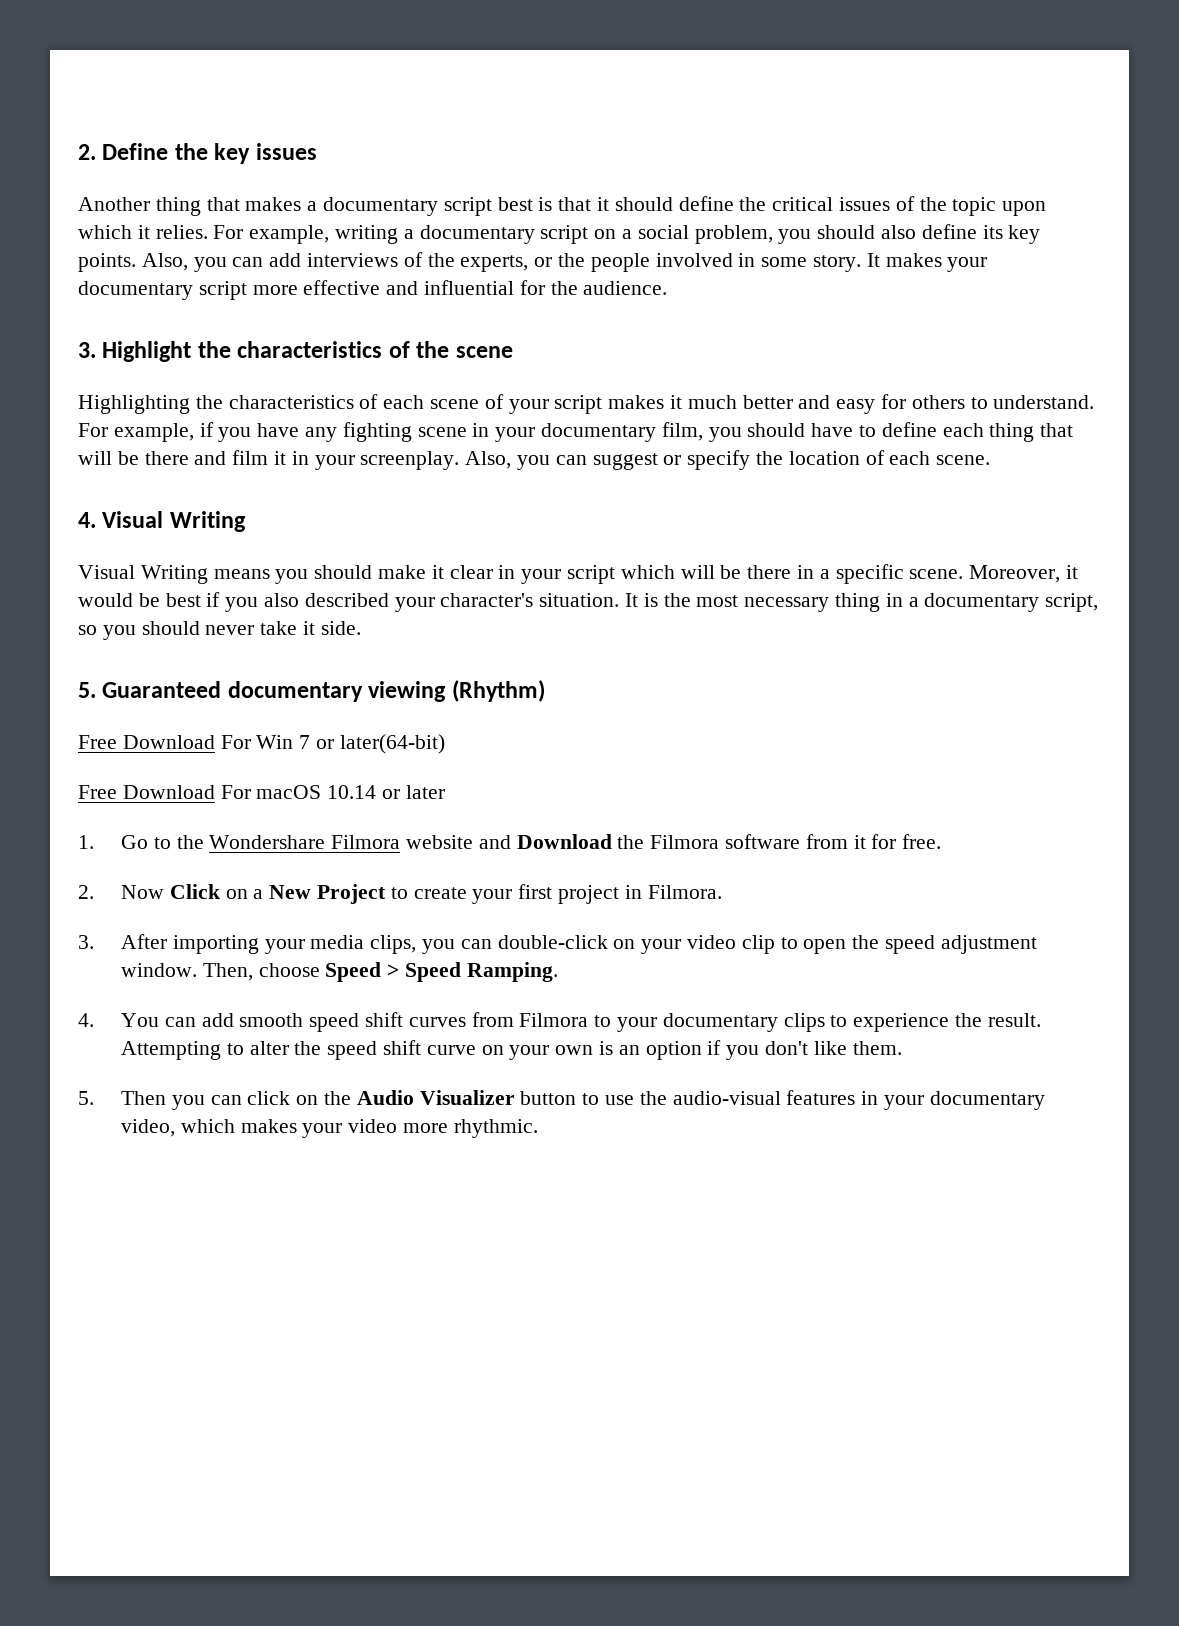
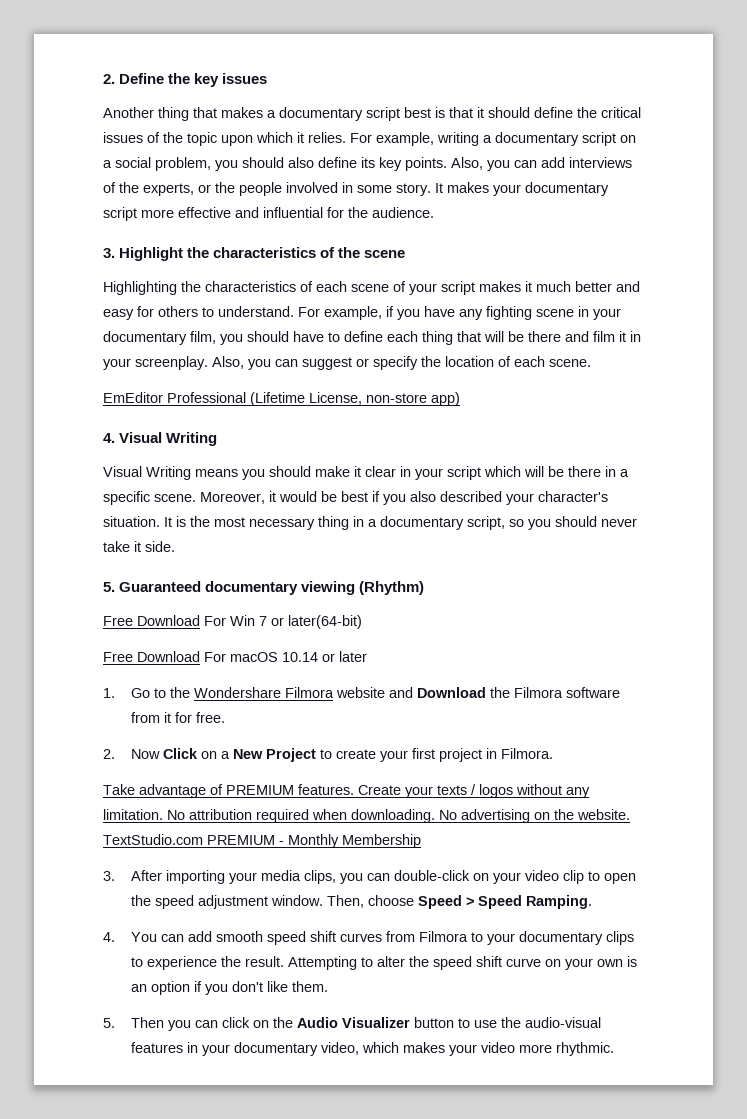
+ EmEditor Professional (Lifetime License, non-store app)
+ Take advantage of PREMIUM features. Create your texts / logos without any limitation. No attribution required when downloading. No advertising on the website. TextStudio.com PREMIUM - Monthly Membership

